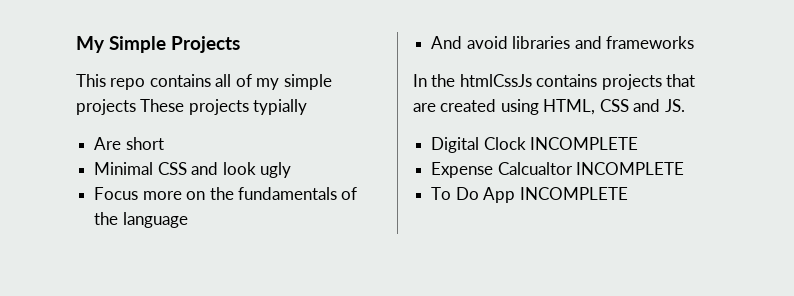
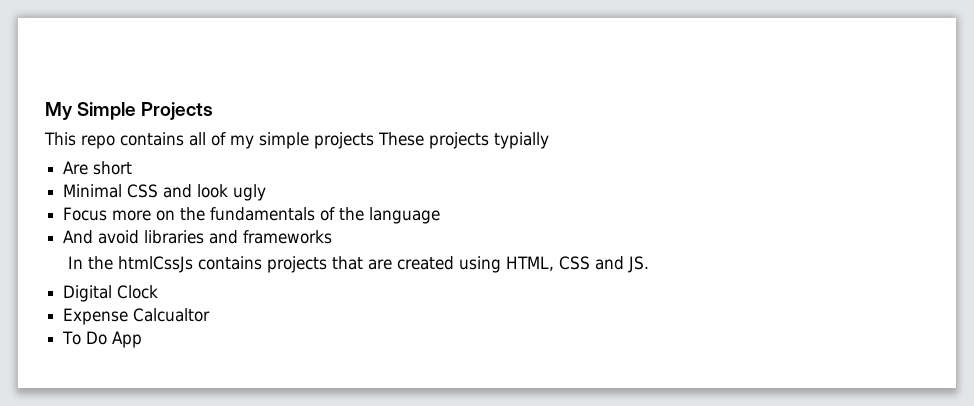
- Digital Clock INCOMPLETE
+ Digital Clock
- Expense Calcualtor INCOMPLETE
+ Expense Calcualtor
- To Do App INCOMPLETE
+ To Do App

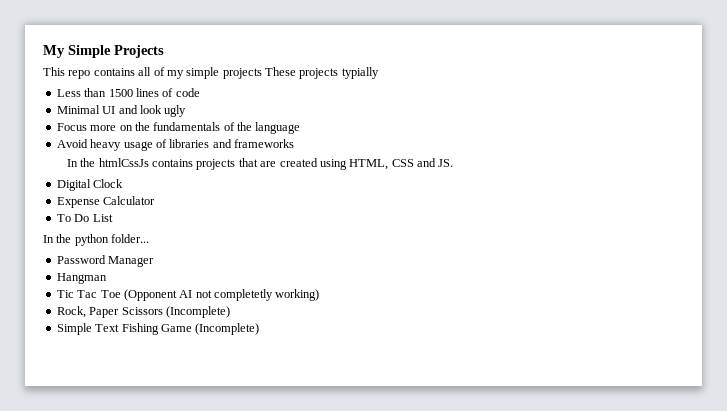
- Are short
+ Less than 1500 lines of code
- Minimal CSS and look ugly
+ Minimal UI and look ugly
- And avoid libraries and frameworks
+ Avoid heavy usage of libraries and frameworks
- Expense Calcualtor
+ Expense Calculator
- To Do App
+ To Do List
+ In the python folder...
+ Password Manager
+ Hangman
+ Tic Tac Toe (Opponent AI not completetly working)
+ Rock, Paper Scissors (Incomplete)
+ Simple Text Fishing Game (Incomplete)

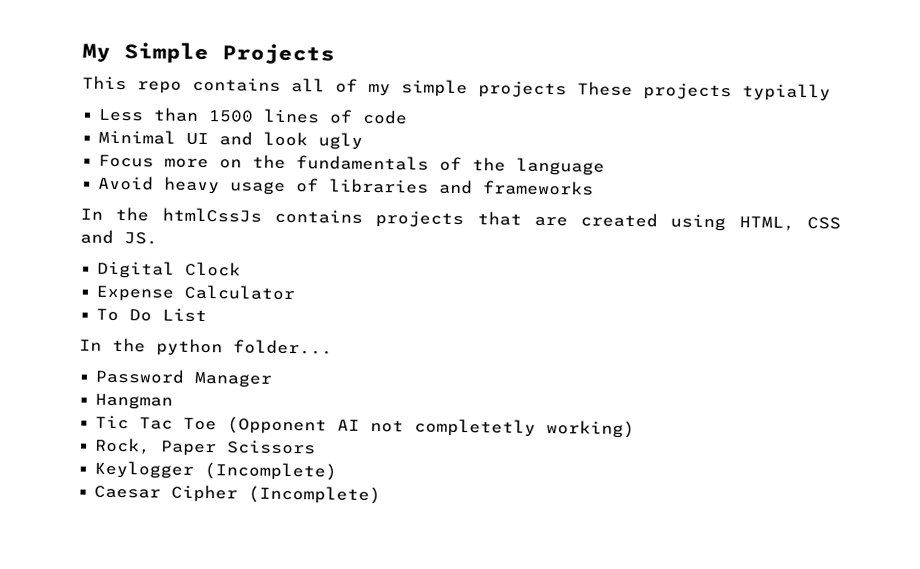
- Rock, Paper Scissors (Incomplete)
+ Rock, Paper Scissors
+ Keylogger (Incomplete)
- Simple Text Fishing Game (Incomplete)
+ Caesar Cipher (Incomplete)

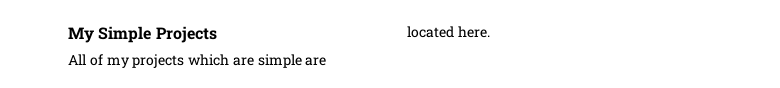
- This repo contains all of my simple projects These projects typially
- Less than 1500 lines of code
- Minimal UI and look ugly
- Focus more on the fundamentals of the language
- Avoid heavy usage of libraries and frameworks
- In the htmlCssJs contains projects that are created using HTML, CSS and JS.
- Digital Clock
- Expense Calculator
- To Do List
- In the python folder...
- Password Manager
- Hangman
- Tic Tac Toe (Opponent AI not completetly working)
- Rock, Paper Scissors
- Keylogger (Incomplete)
- Caesar Cipher (Incomplete)
+ All of my projects which are simple are located here.

